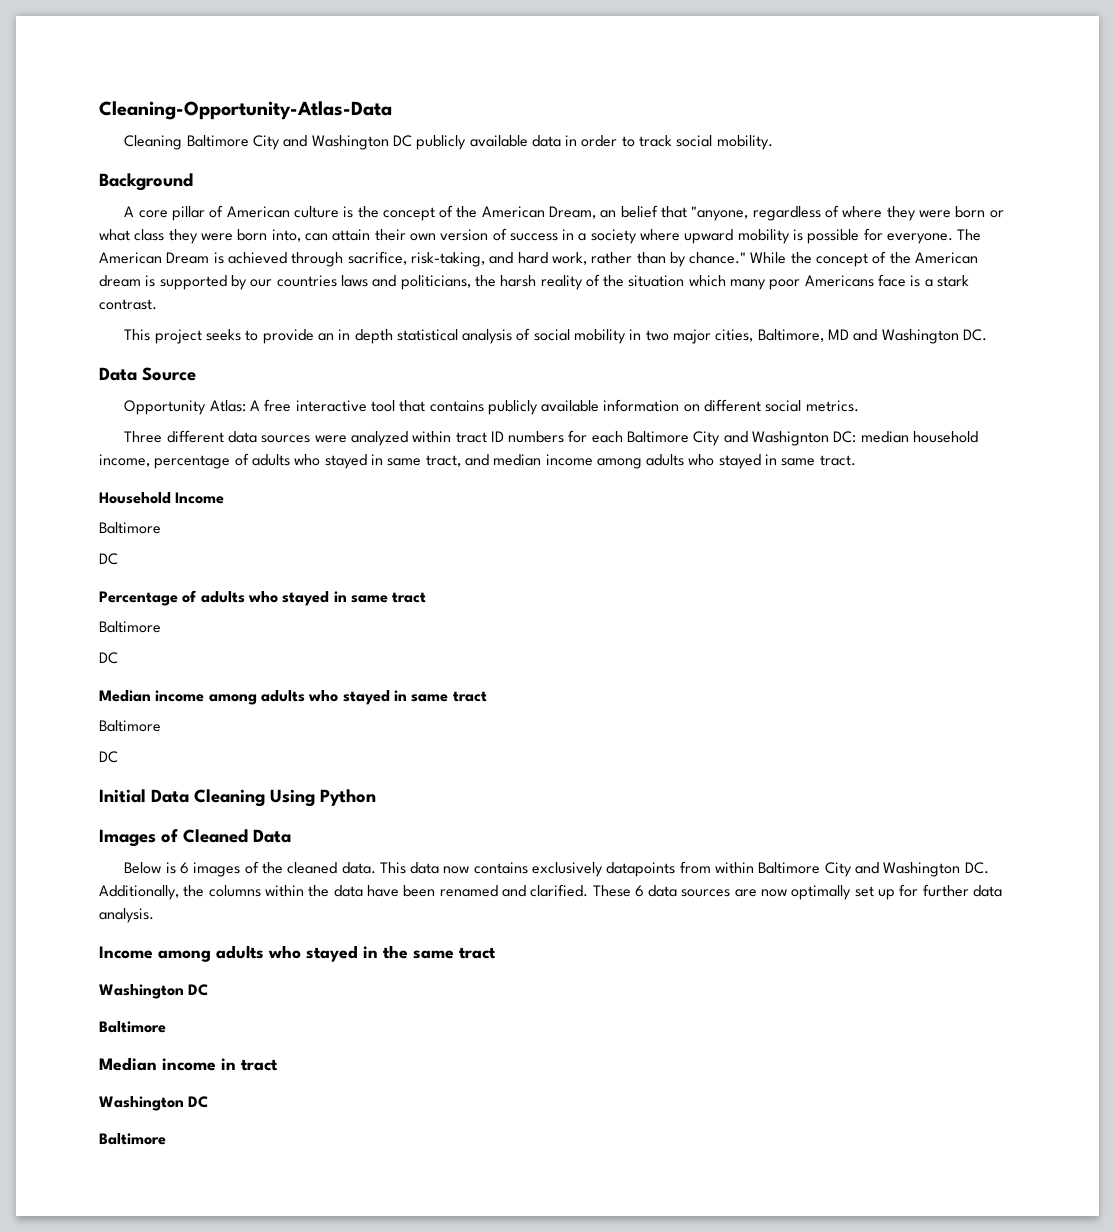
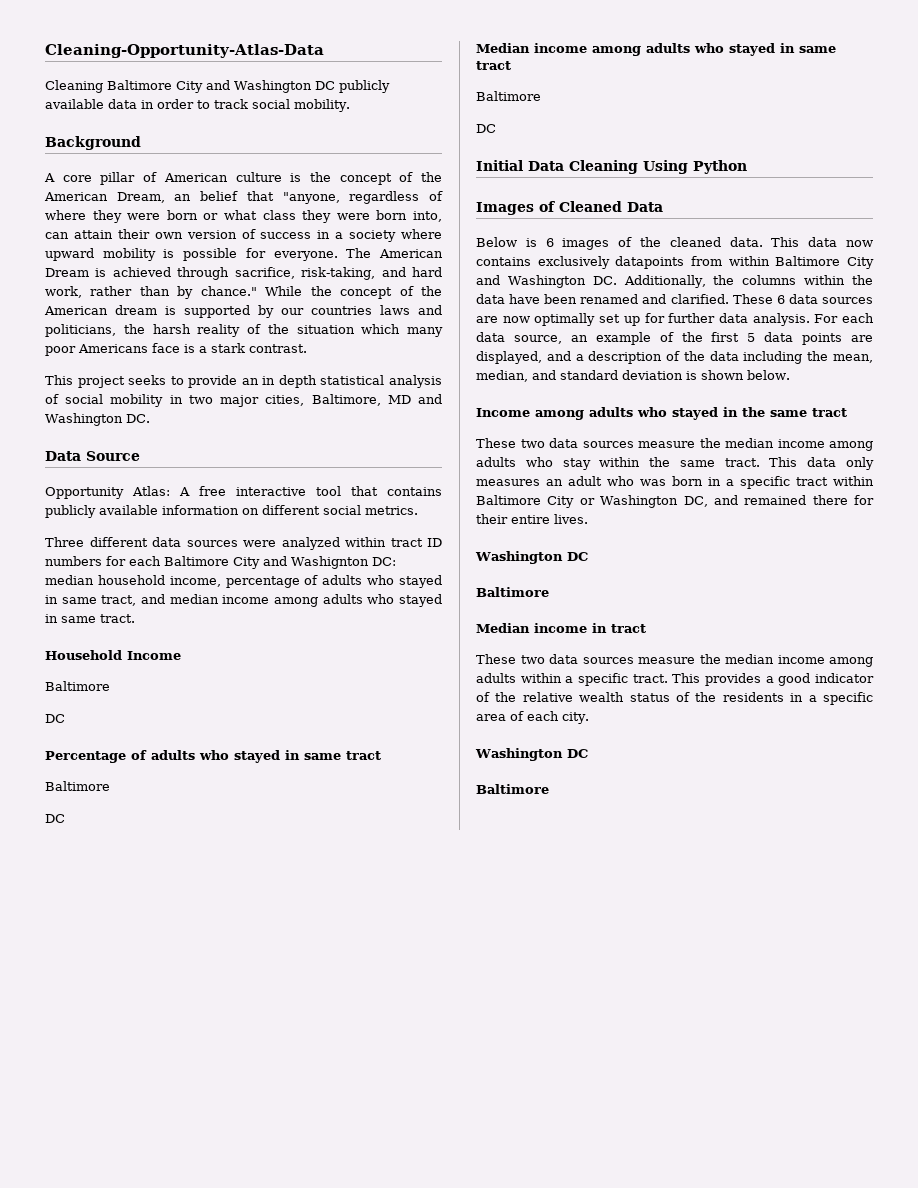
+ For each data source, an example of the first 5 data points are displayed, and a description of the data including the mean, median, and standard deviation is shown below.
+ These two data sources measure the median income among adults who stay within the same tract. This data only measures an adult who was born in a specific tract within Baltimore City or Washington DC, and remained there for their entire lives.
+ These two data sources measure the median income among adults within a specific tract. This provides a good indicator of the relative wealth status of the residents in a specific area of each city.

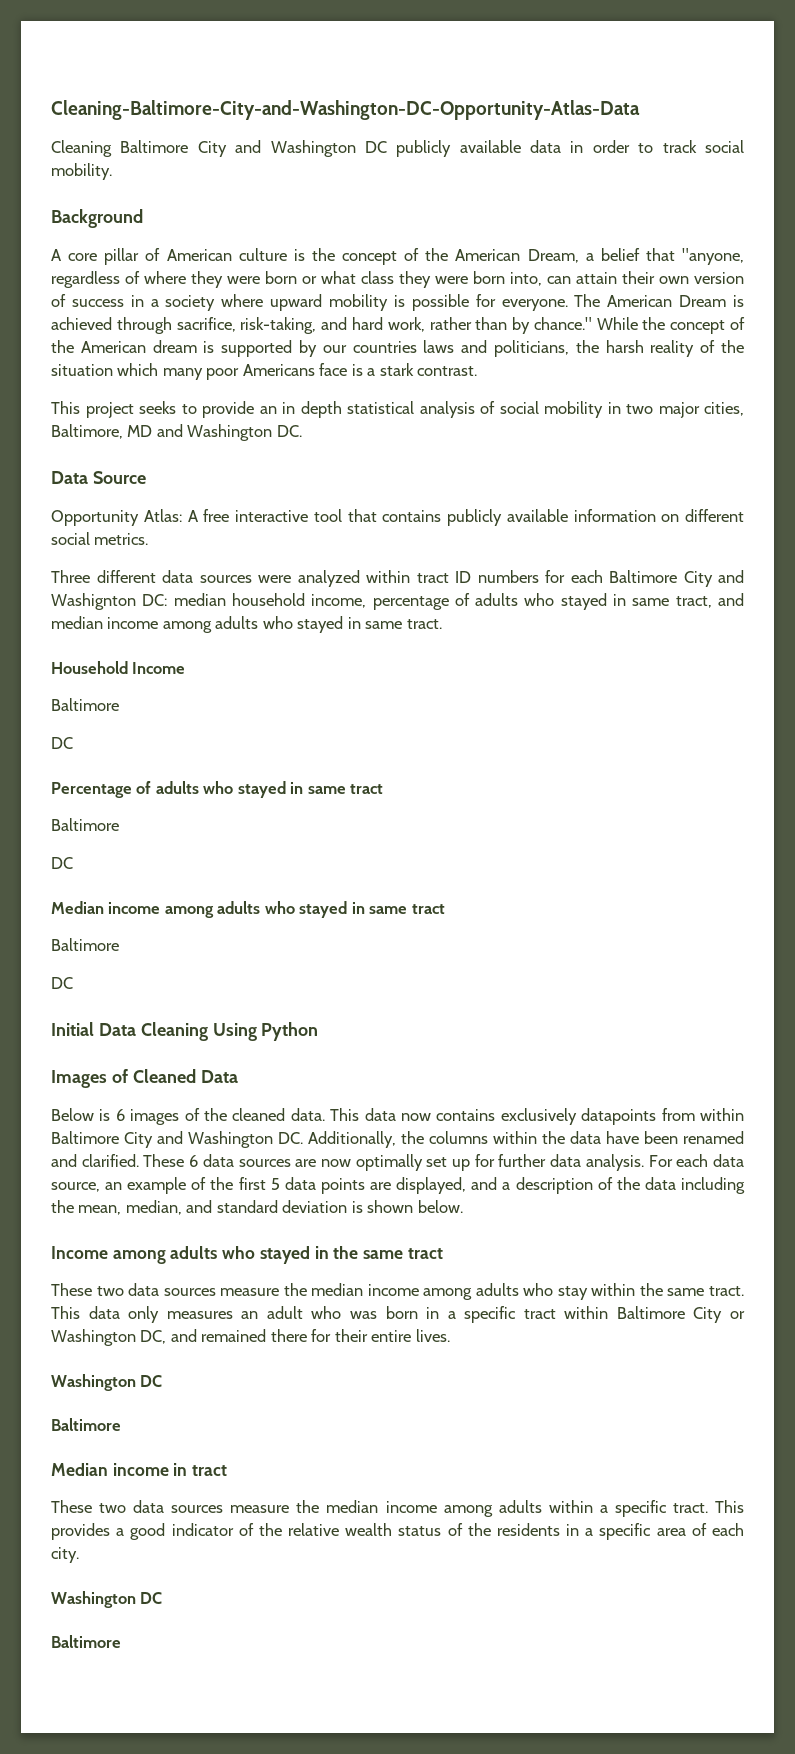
- Cleaning-Opportunity-Atlas-Data
+ Cleaning-Baltimore-City-and-Washington-DC-Opportunity-Atlas-Data
- A core pillar of American culture is the concept of the American Dream, an belief that "anyone, regardless of where they were born or what class they were born into, can attain their own version of success in a society where upward mobility is possible for everyone.
+ A core pillar of American culture is the concept of the American Dream, a belief that "anyone, regardless of where they were born or what class they were born into, can attain their own version of success in a society where upward mobility is possible for everyone.

